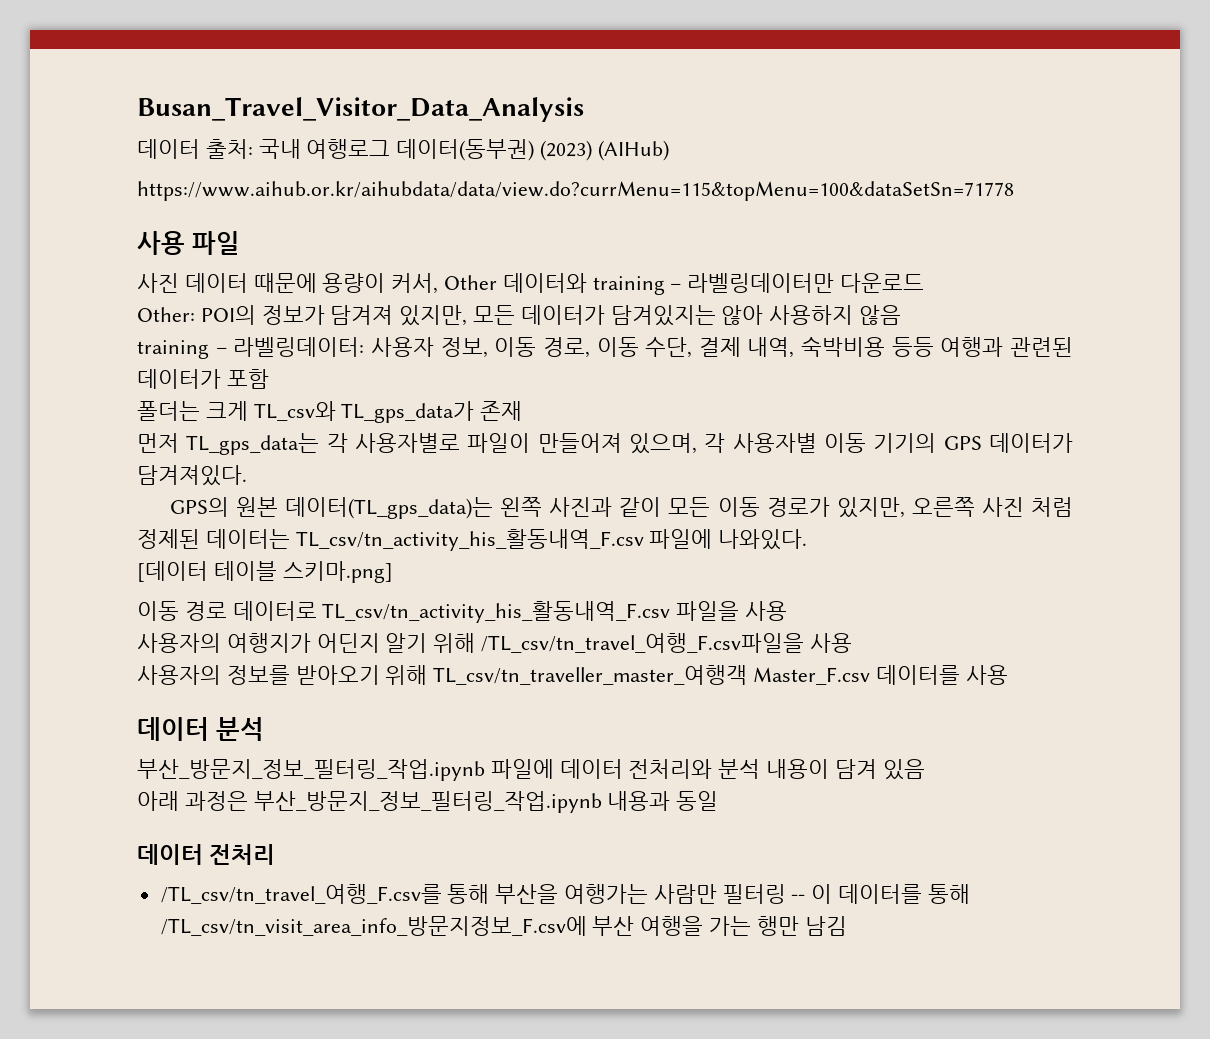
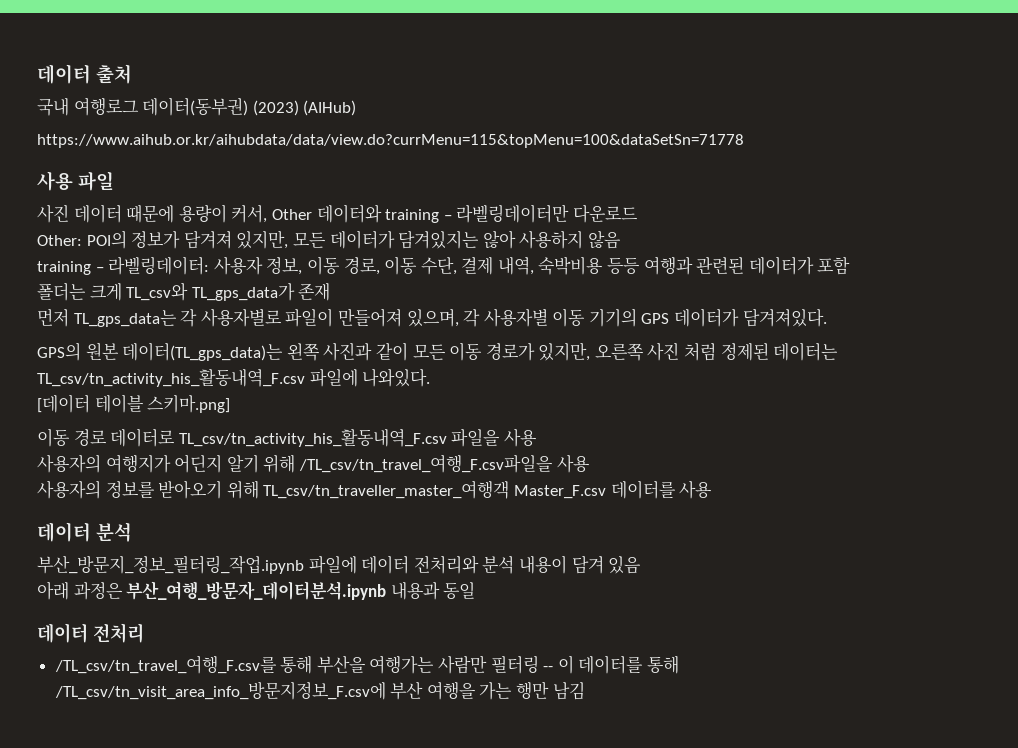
- Busan_Travel_Visitor_Data_Analysis
- 데이터 출처: 국내 여행로그 데이터(동부권) (2023) (AIHub)
+ 데이터 출처
+ 국내 여행로그 데이터(동부권) (2023) (AIHub)
- 아래 과정은 부산_방문지_정보_필터링_작업.ipynb 내용과 동일
+ 아래 과정은 부산_여행_방문자_데이터분석.ipynb 내용과 동일

